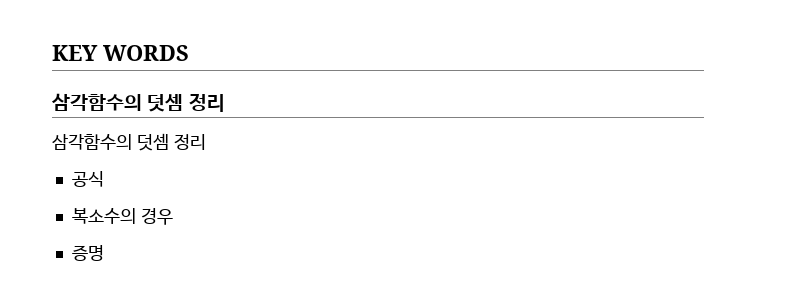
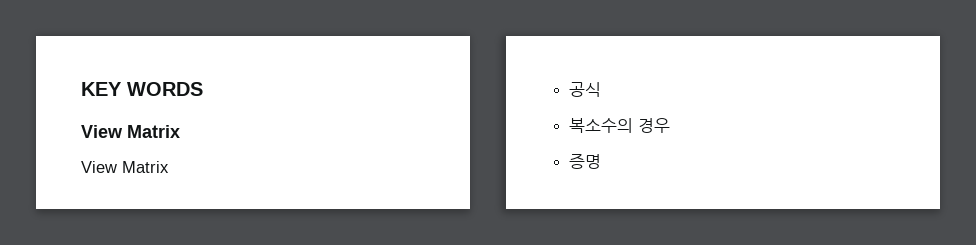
  KEY WORDS
- 삼각함수의 덧셈 정리
- 삼각함수의 덧셈 정리
+ View Matrix
+ View Matrix

